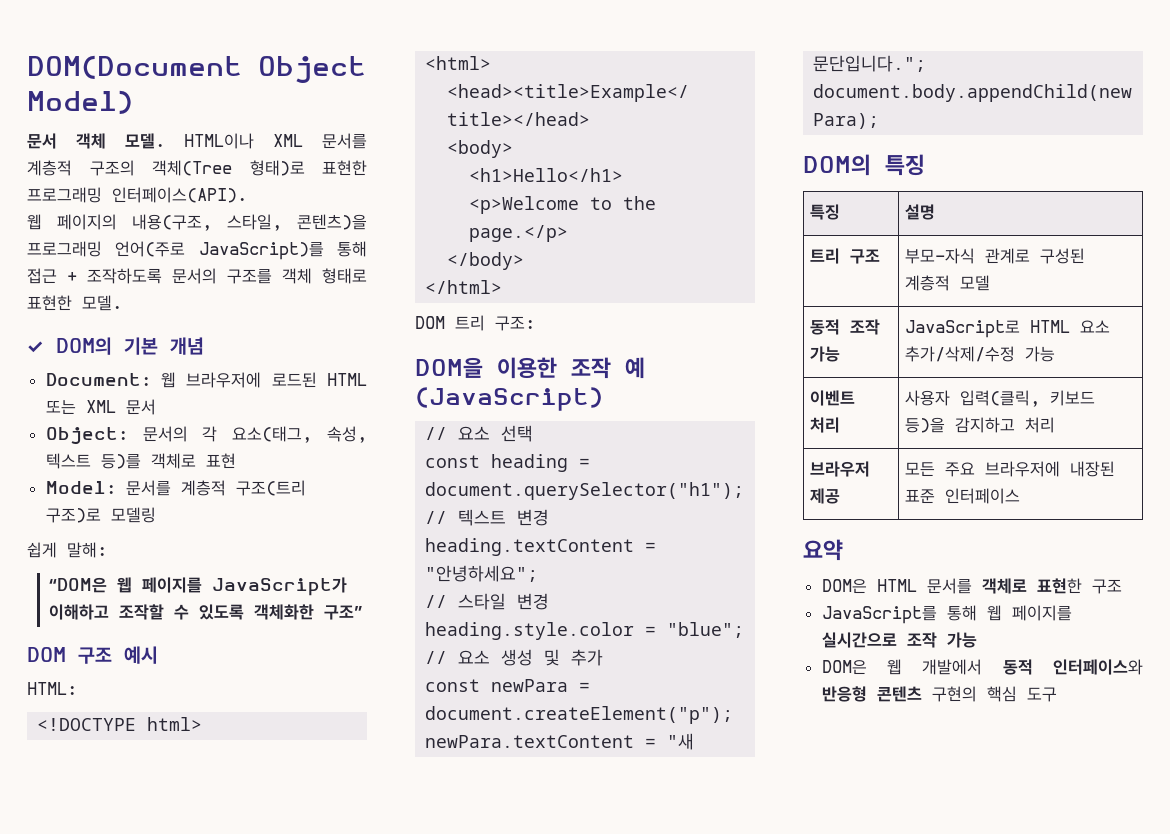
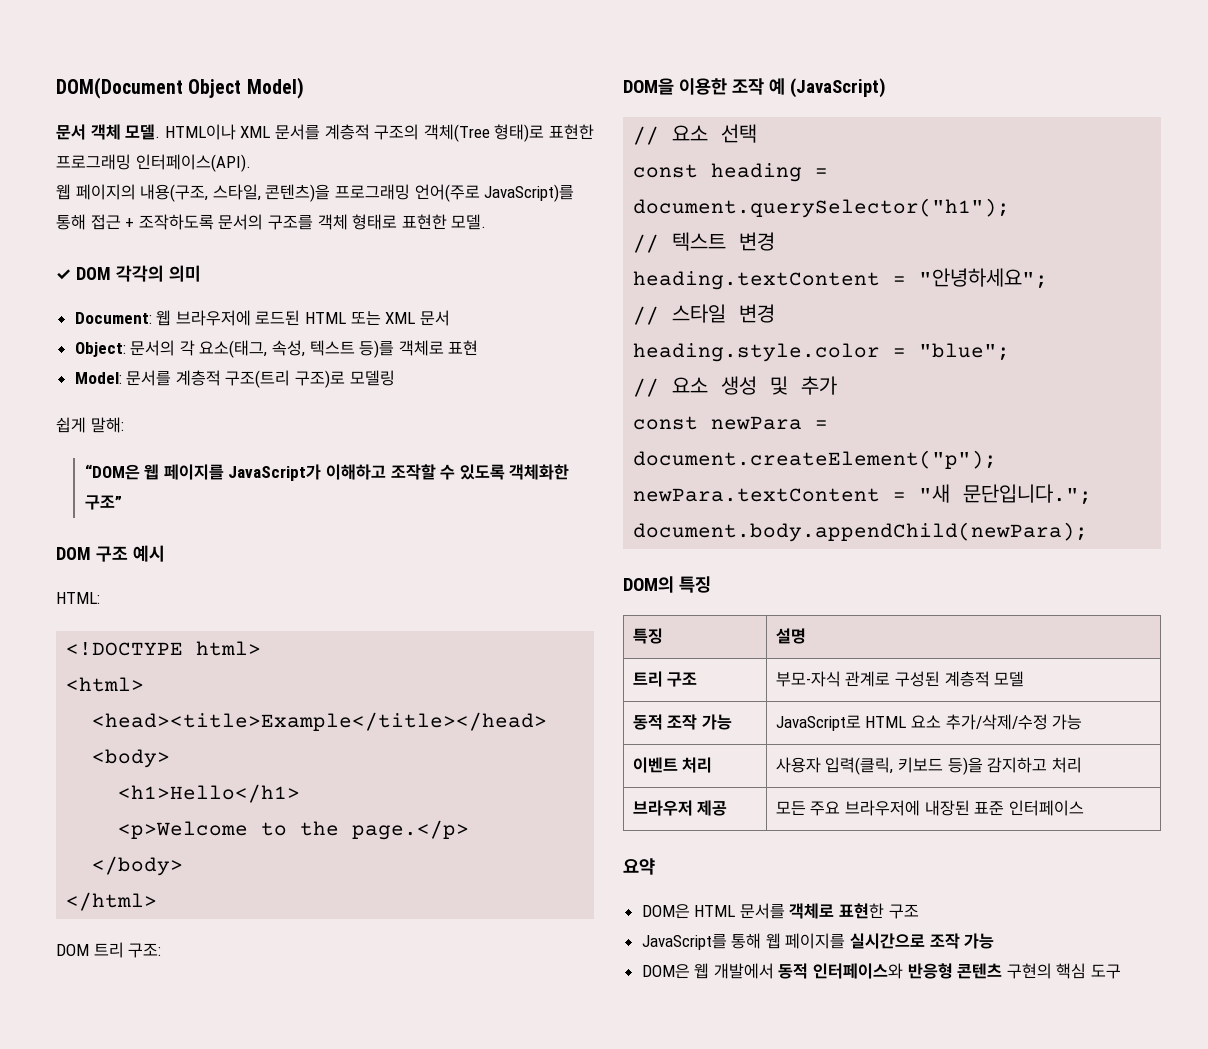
- ✓ DOM의 기본 개념
+ ✓ DOM 각각의 의미

